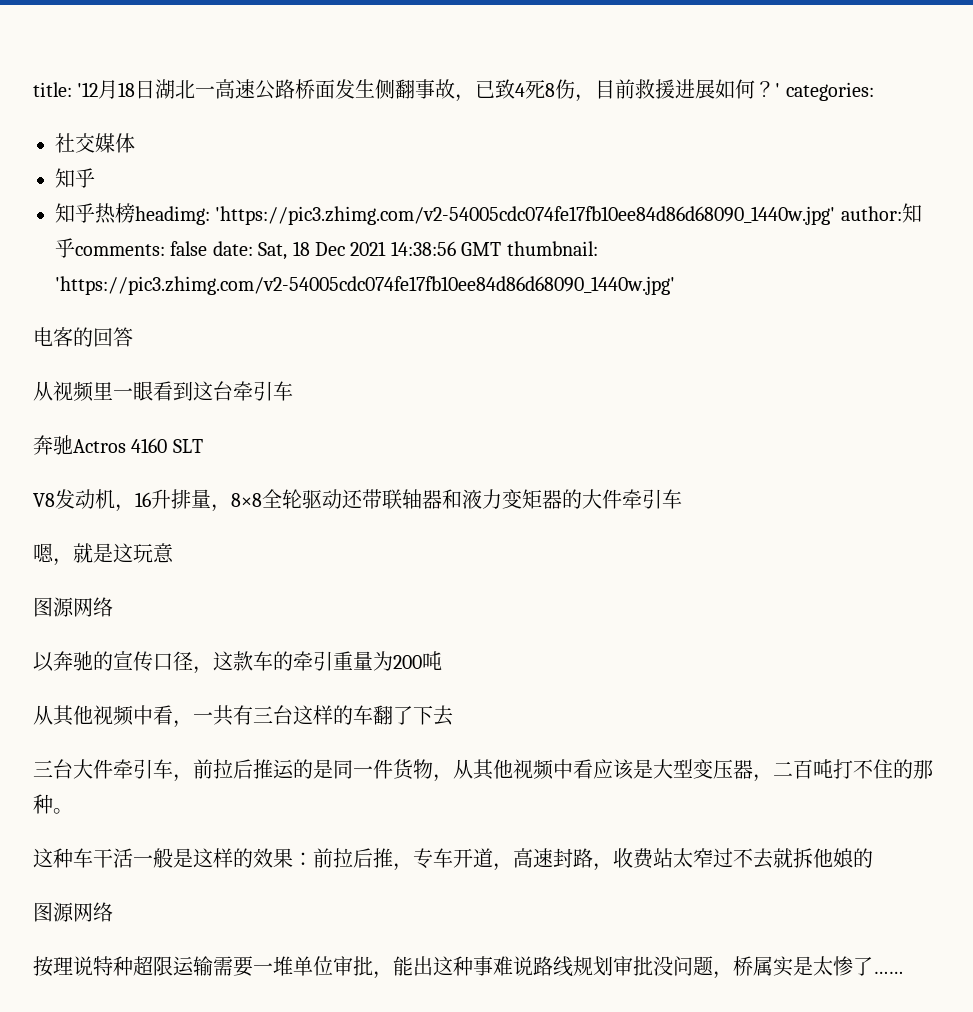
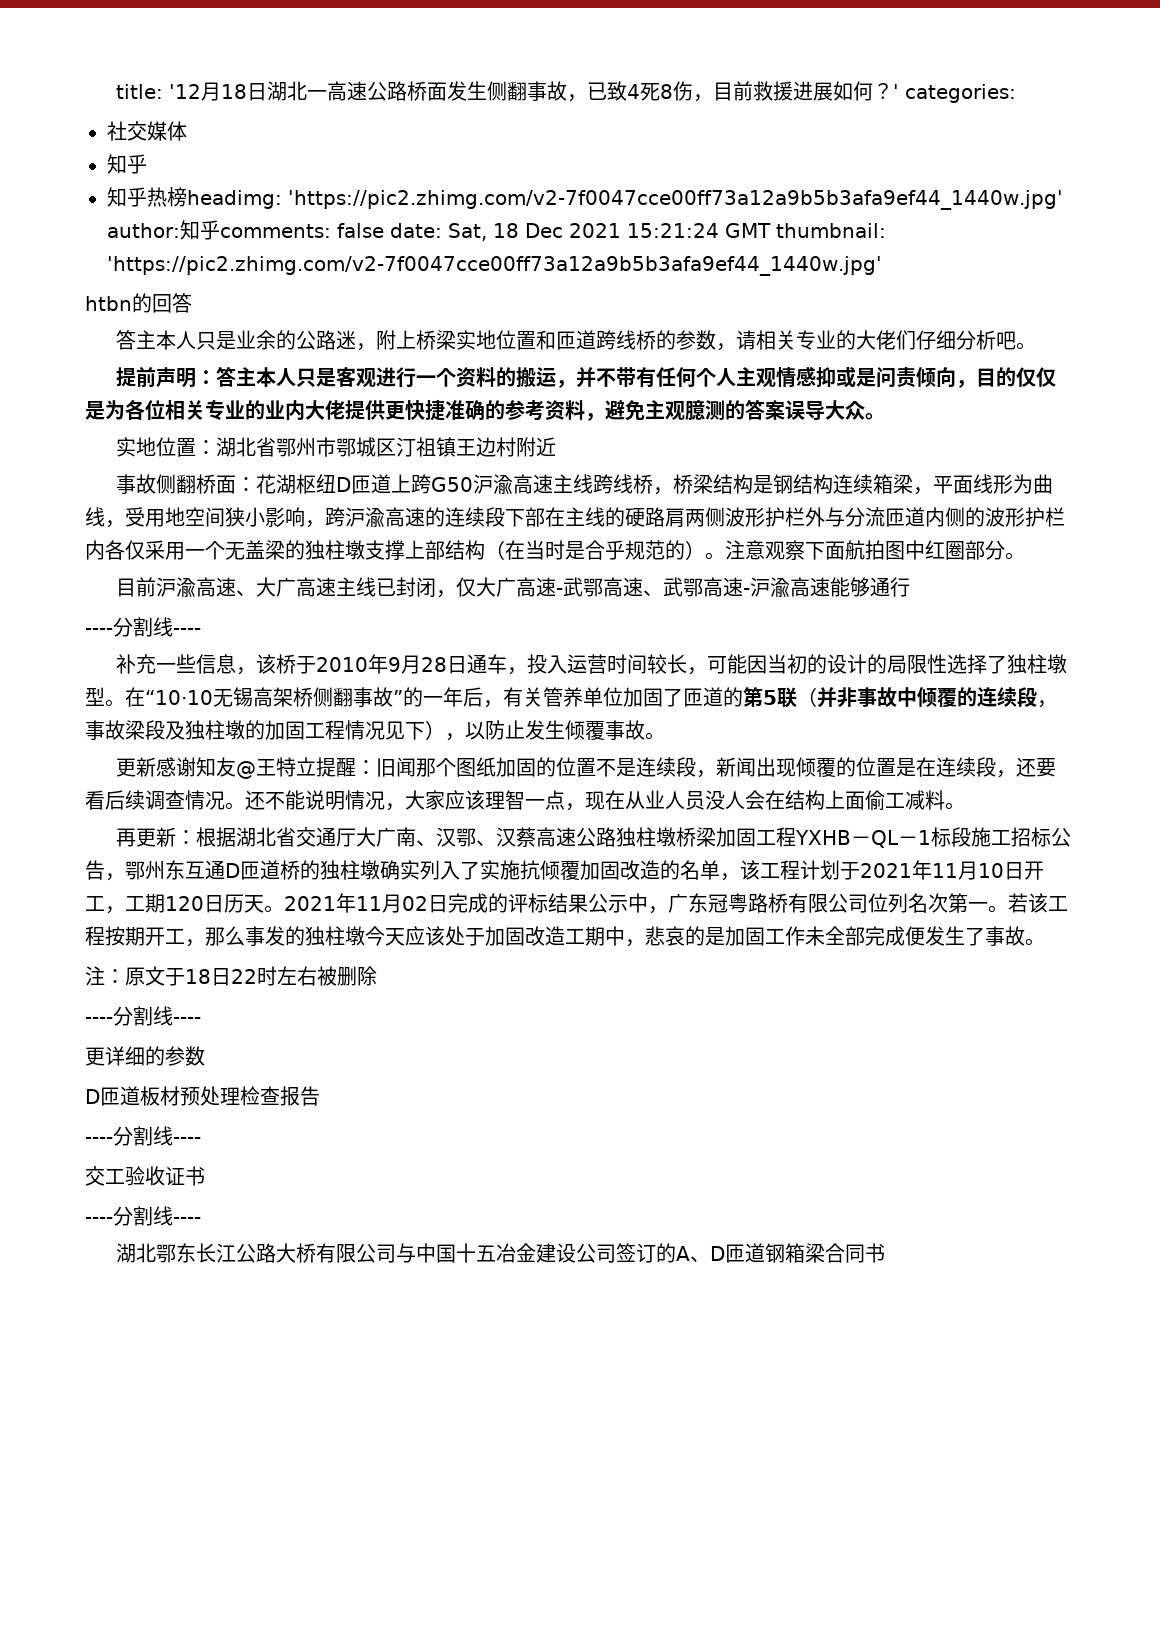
- 知乎热榜headimg: 'https://pic3.zhimg.com/v2-54005cdc074fe17fb10ee84d86d68090_1440w.jpg' author:知乎comments: false date: Sat, 18 Dec 2021 14:38:56 GMT thumbnail: 'https://pic3.zhimg.com/v2-54005cdc074fe17fb10ee84d86d68090_1440w.jpg'
- 电客的回答
+ 知乎热榜headimg: 'https://pic2.zhimg.com/v2-7f0047cce00ff73a12a9b5b3afa9ef44_1440w.jpg' author:知乎comments: false date: Sat, 18 Dec 2021 15:21:24 GMT thumbnail: 'https://pic2.zhimg.com/v2-7f0047cce00ff73a12a9b5b3afa9ef44_1440w.jpg'
+ htbn的回答
- 从视频里一眼看到这台牵引车
- 奔驰Actros 4160 SLT
- V8发动机，16升排量，8×8全轮驱动还带联轴器和液力变矩器的大件牵引车
- 嗯，就是这玩意
- 图源网络
- 以奔驰的宣传口径，这款车的牵引重量为200吨
- 从其他视频中看，一共有三台这样的车翻了下去
- 三台大件牵引车，前拉后推运的是同一件货物，从其他视频中看应该是大型变压器，二百吨打不住的那种。
- 这种车干活一般是这样的效果：前拉后推，专车开道，高速封路，收费站太窄过不去就拆他娘的
- 图源网络
- 按理说特种超限运输需要一堆单位审批，能出这种事难说路线规划审批没问题，桥属实是太惨了……
+ 答主本人只是业余的公路迷，附上桥梁实地位置和匝道跨线桥的参数，请相关专业的大佬们仔细分析吧。
+ 提前声明：答主本人只是客观进行一个资料的搬运，并不带有任何个人主观情感抑或是问责倾向，目的仅仅是为各位相关专业的业内大佬提供更快捷准确的参考资料，避免主观臆测的答案误导大众。
+ 实地位置：湖北省鄂州市鄂城区汀祖镇王边村附近
+ 事故侧翻桥面：花湖枢纽D匝道上跨G50沪渝高速主线跨线桥，桥梁结构是钢结构连续箱梁，平面线形为曲线，受用地空间狭小影响，跨沪渝高速的连续段下部在主线的硬路肩两侧波形护栏外与分流匝道内侧的波形护栏内各仅采用一个无盖梁的独柱墩支撑上部结构（在当时是合乎规范的）。注意观察下面航拍图中红圈部分。
+ 目前沪渝高速、大广高速主线已封闭，仅大广高速-武鄂高速、武鄂高速-沪渝高速能够通行
+ ----分割线----
+ 补充一些信息，该桥于2010年9月28日通车，投入运营时间较长，可能因当初的设计的局限性选择了独柱墩型。在“10·10无锡高架桥侧翻事故”的一年后，有关管养单位加固了匝道的第5联（并非事故中倾覆的连续段，事故梁段及独柱墩的加固工程情况见下），以防止发生倾覆事故。
+ 更新感谢知友@王特立提醒：旧闻那个图纸加固的位置不是连续段，新闻出现倾覆的位置是在连续段，还要看后续调查情况。还不能说明情况，大家应该理智一点，现在从业人员没人会在结构上面偷工减料。
+ 再更新：根据湖北省交通厅大广南、汉鄂、汉蔡高速公路独柱墩桥梁加固工程YXHB－QL－1标段施工招标公告，鄂州东互通D匝道桥的独柱墩确实列入了实施抗倾覆加固改造的名单，该工程计划于2021年11月10日开工，工期120日历天。2021年11月02日完成的评标结果公示中，广东冠粤路桥有限公司位列名次第一。若该工程按期开工，那么事发的独柱墩今天应该处于加固改造工期中，悲哀的是加固工作未全部完成便发生了事故。
+ 注：原文于18日22时左右被删除
+ ----分割线----
+ 更详细的参数
+ D匝道板材预处理检查报告
+ ----分割线----
+ 交工验收证书
+ ----分割线----
+ 湖北鄂东长江公路大桥有限公司与中国十五冶金建设公司签订的A、D匝道钢箱梁合同书

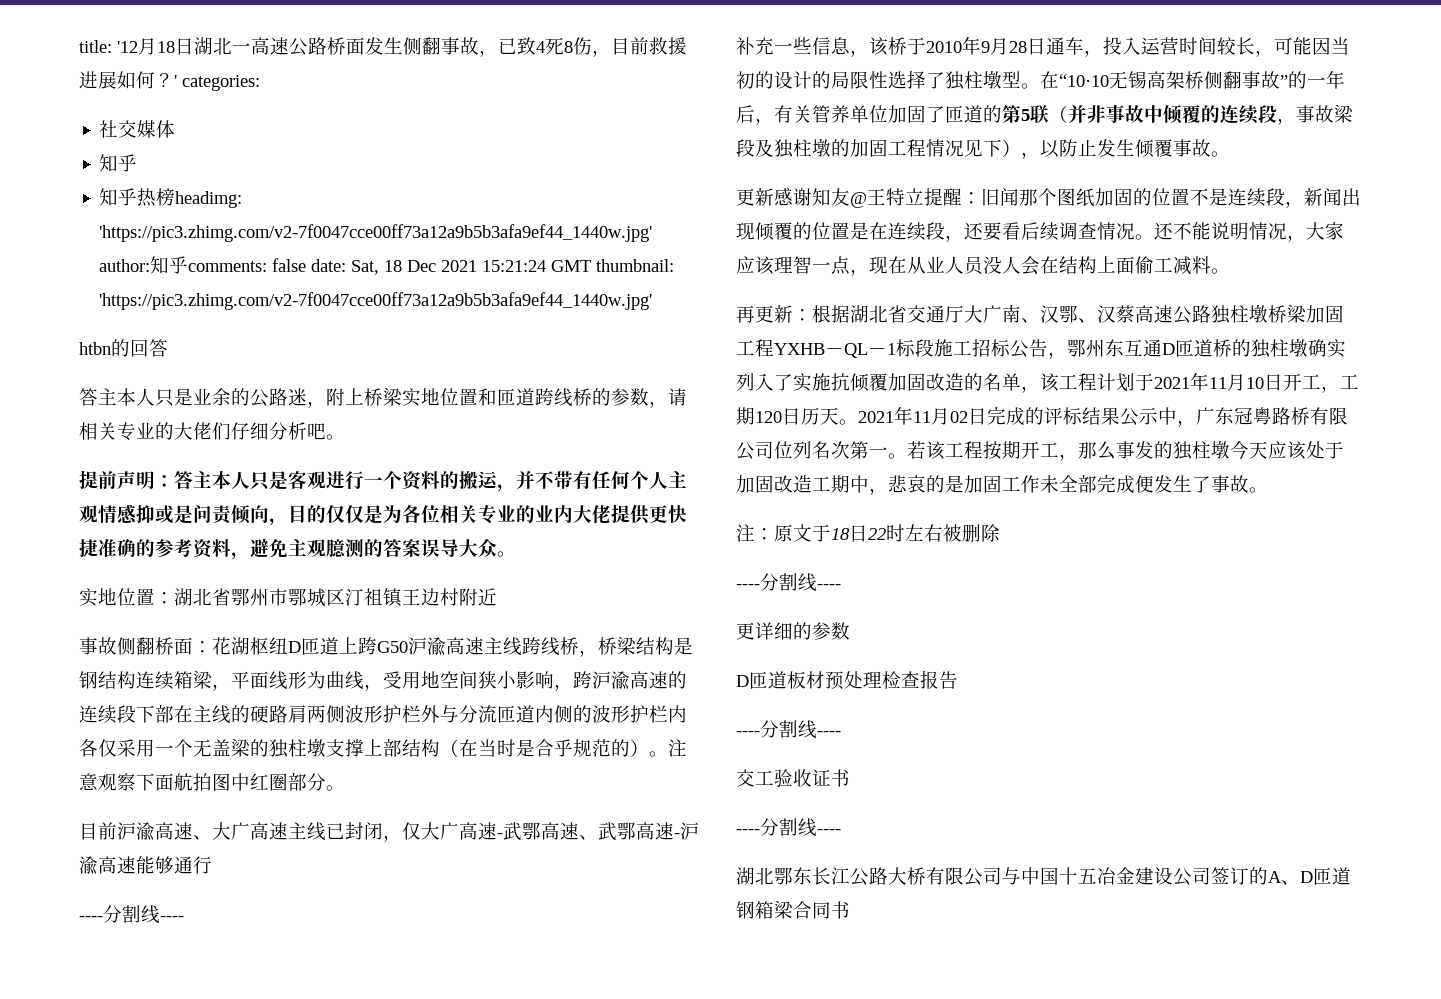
- 知乎热榜headimg: 'https://pic2.zhimg.com/v2-7f0047cce00ff73a12a9b5b3afa9ef44_1440w.jpg' author:知乎comments: false date: Sat, 18 Dec 2021 15:21:24 GMT thumbnail: 'https://pic2.zhimg.com/v2-7f0047cce00ff73a12a9b5b3afa9ef44_1440w.jpg'
+ 知乎热榜headimg: 'https://pic3.zhimg.com/v2-7f0047cce00ff73a12a9b5b3afa9ef44_1440w.jpg' author:知乎comments: false date: Sat, 18 Dec 2021 15:21:24 GMT thumbnail: 'https://pic3.zhimg.com/v2-7f0047cce00ff73a12a9b5b3afa9ef44_1440w.jpg'

